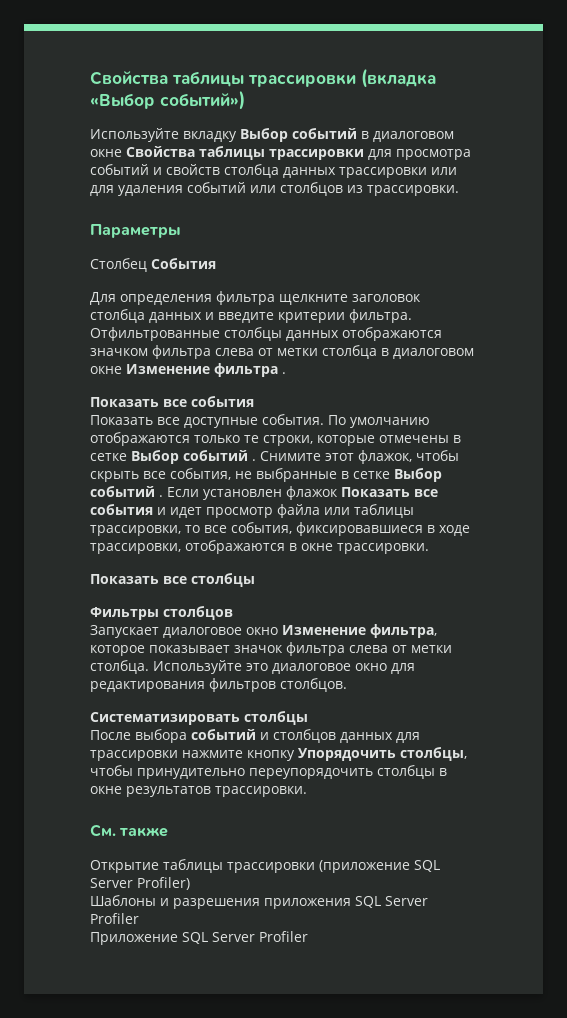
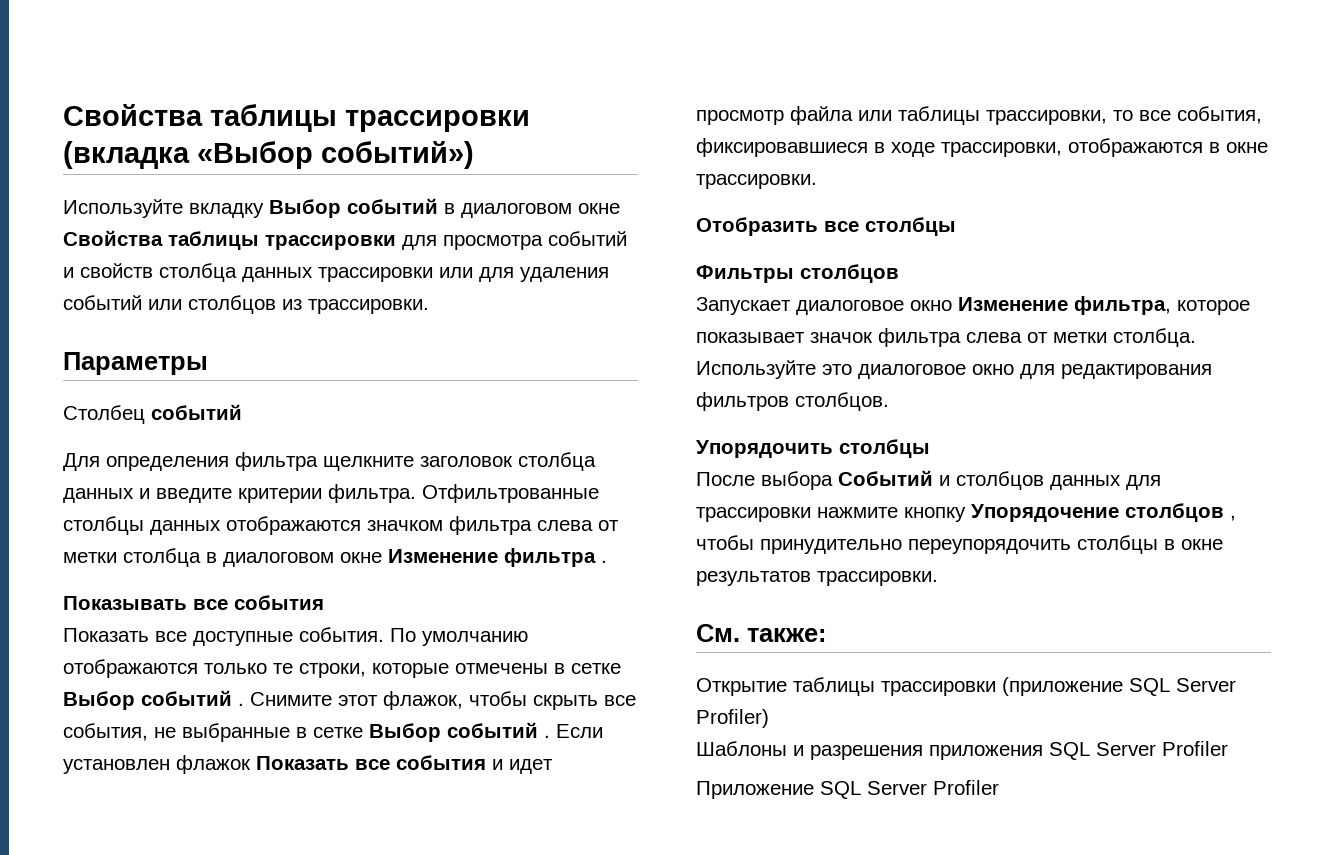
- Столбец События
+ Столбец событий
  Отфильтрованные столбцы данных отображаются значком фильтра слева от метки столбца в диалоговом окне Изменение фильтра .
- Показать все события
+ Показывать все события
- Показать все столбцы
+ Отобразить все столбцы
- Систематизировать столбцы
+ Упорядочить столбцы
- После выбора событий и столбцов данных для трассировки нажмите кнопку Упорядочить столбцы, чтобы принудительно переупорядочить столбцы в окне результатов трассировки.
+ После выбора Событий и столбцов данных для трассировки нажмите кнопку Упорядочение столбцов , чтобы принудительно переупорядочить столбцы в окне результатов трассировки.
- См. также
+ См. также:

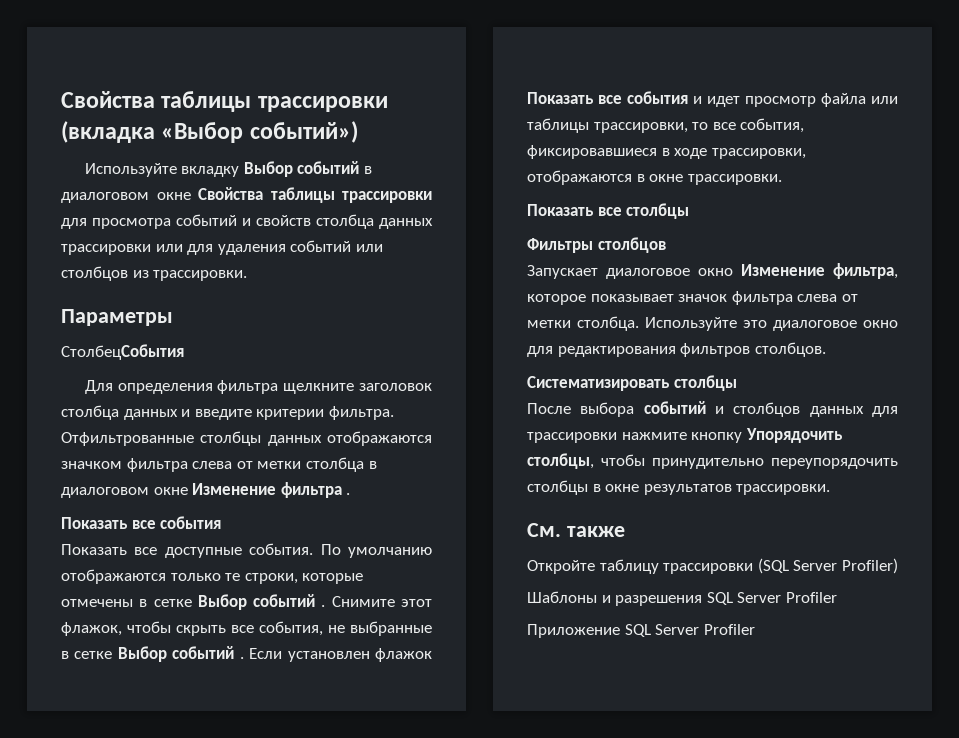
- Столбец событий
+ СтолбецСобытия
  Отфильтрованные столбцы данных отображаются значком фильтра слева от метки столбца в диалоговом окне Изменение фильтра .
- Показывать все события
+ Показать все события
- Отобразить все столбцы
+ Показать все столбцы
- Упорядочить столбцы
+ Систематизировать столбцы
- После выбора Событий и столбцов данных для трассировки нажмите кнопку Упорядочение столбцов , чтобы принудительно переупорядочить столбцы в окне результатов трассировки.
+ После выбора событий и столбцов данных для трассировки нажмите кнопку Упорядочить столбцы, чтобы принудительно переупорядочить столбцы в окне результатов трассировки.
- См. также:
- Открытие таблицы трассировки (приложение SQL Server Profiler)
+ См. также
+ Откройте таблицу трассировки (SQL Server Profiler)
- Шаблоны и разрешения приложения SQL Server Profiler
+ Шаблоны и разрешения SQL Server Profiler

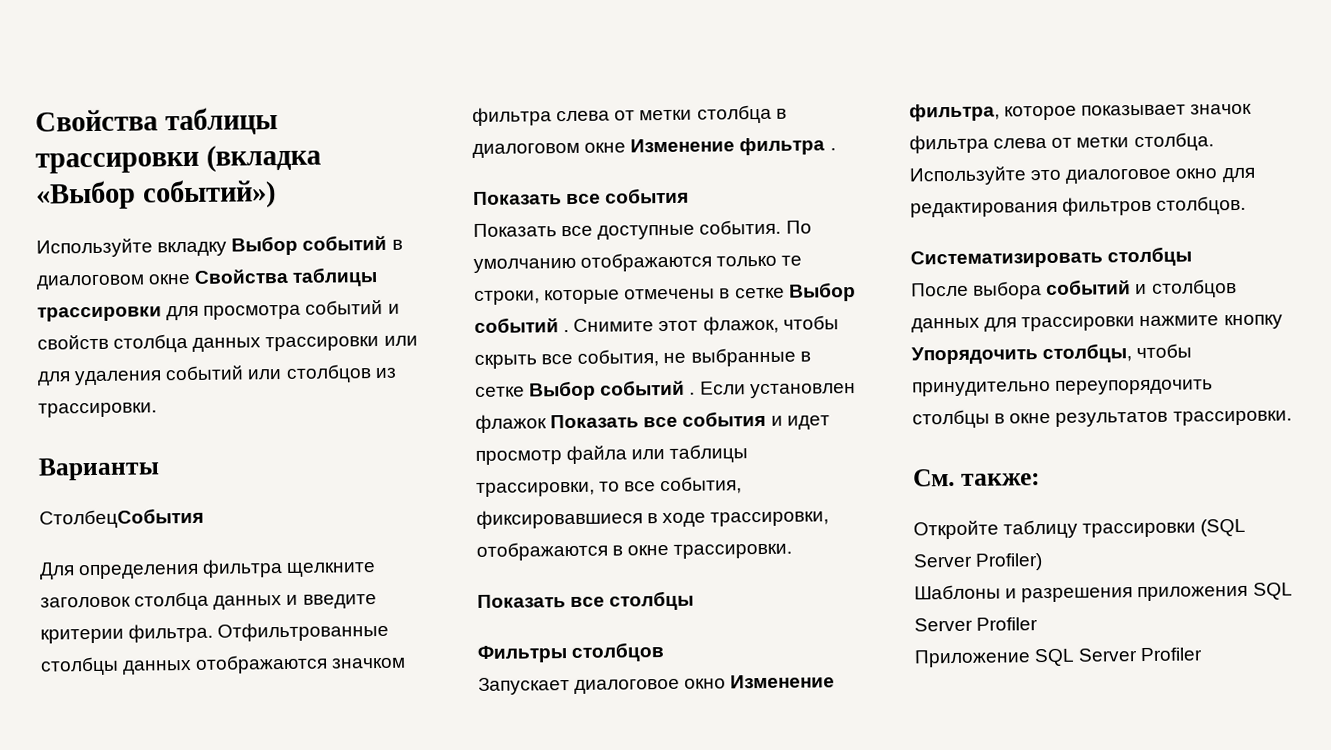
- Параметры
+ Варианты
- См. также
+ См. также:
- Шаблоны и разрешения SQL Server Profiler
+ Шаблоны и разрешения приложения SQL Server Profiler

